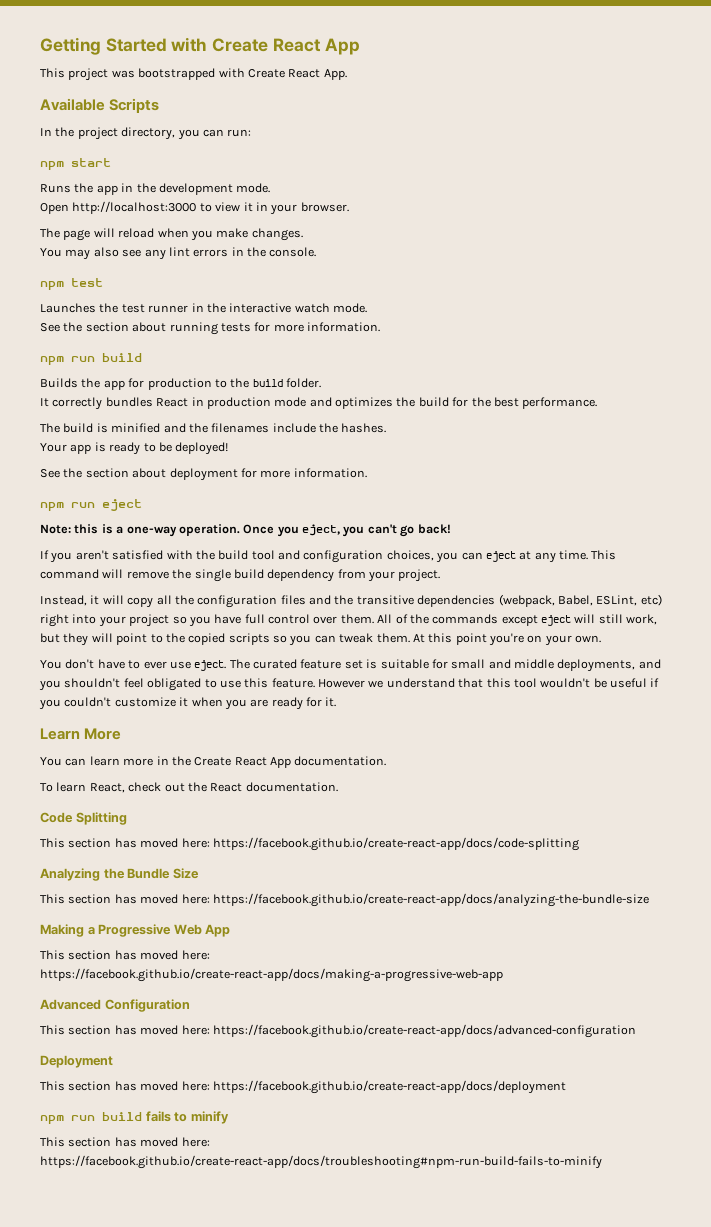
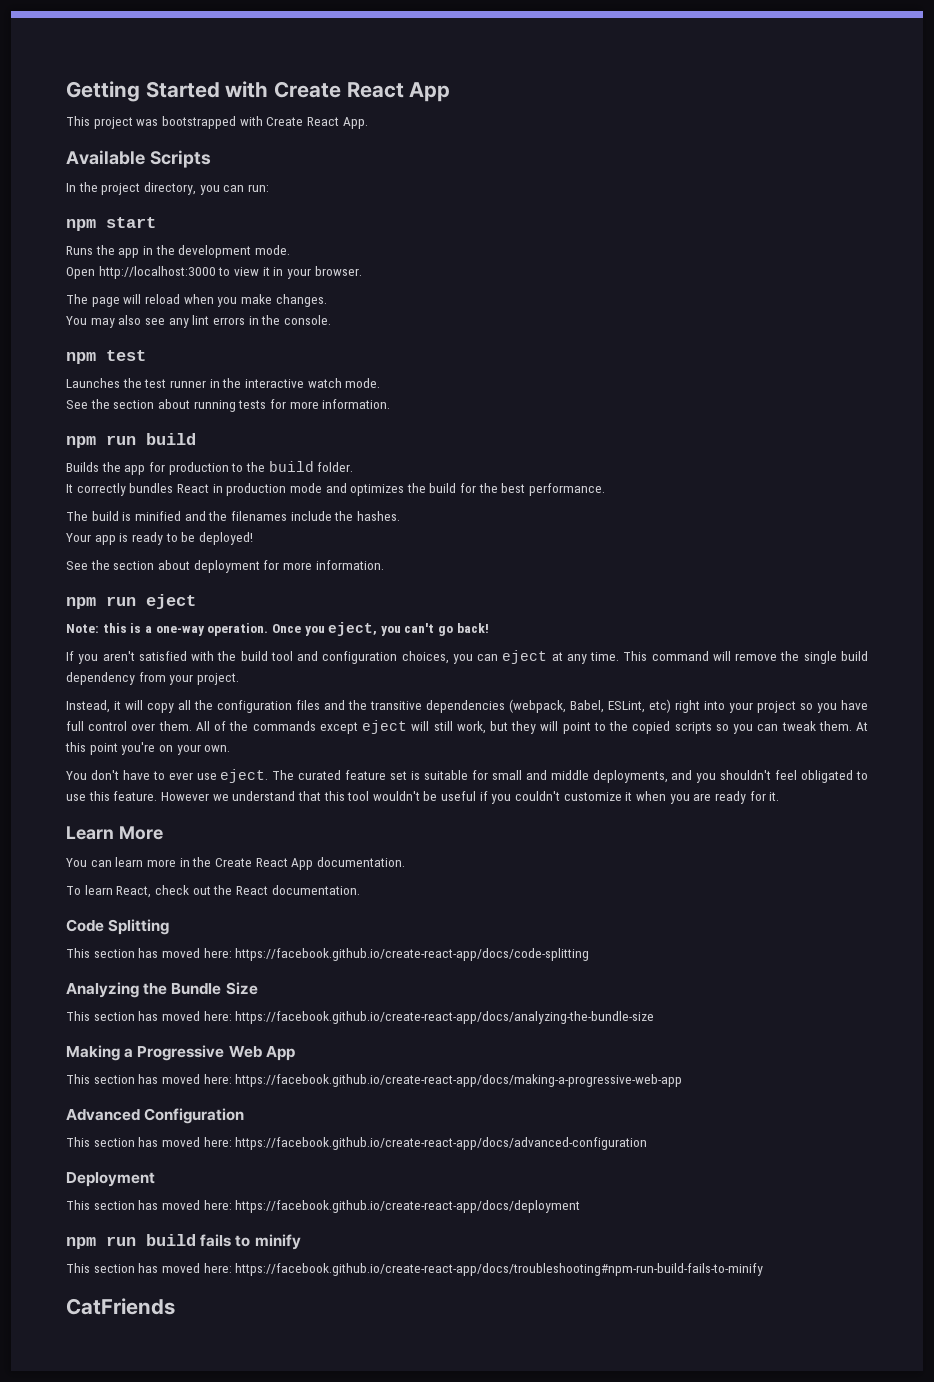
+ CatFriends

